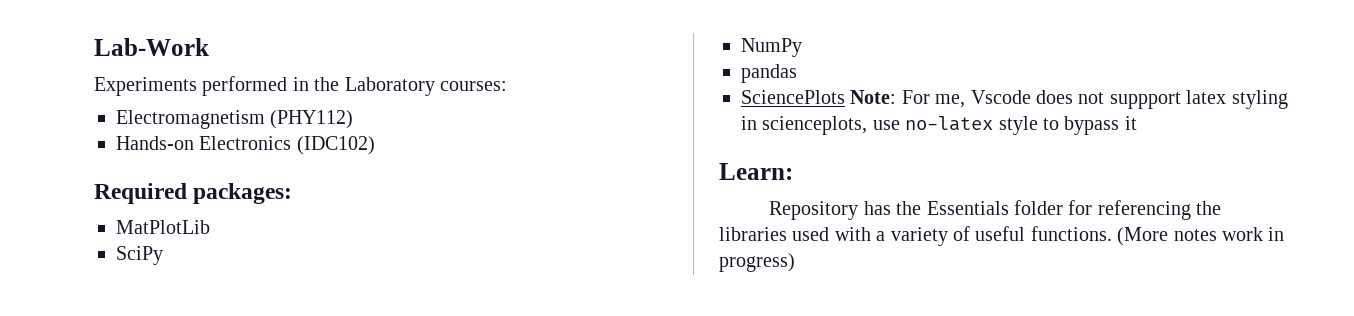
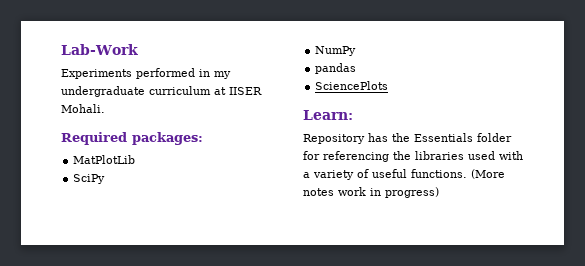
- Experiments performed in the Laboratory courses:
- Electromagnetism (PHY112)
- Hands-on Electronics (IDC102)
+ Experiments performed in my undergraduate curriculum at IISER Mohali.
- SciencePlots Note: For me, Vscode does not suppport latex styling in scienceplots, use no-latex style to bypass it
+ SciencePlots

